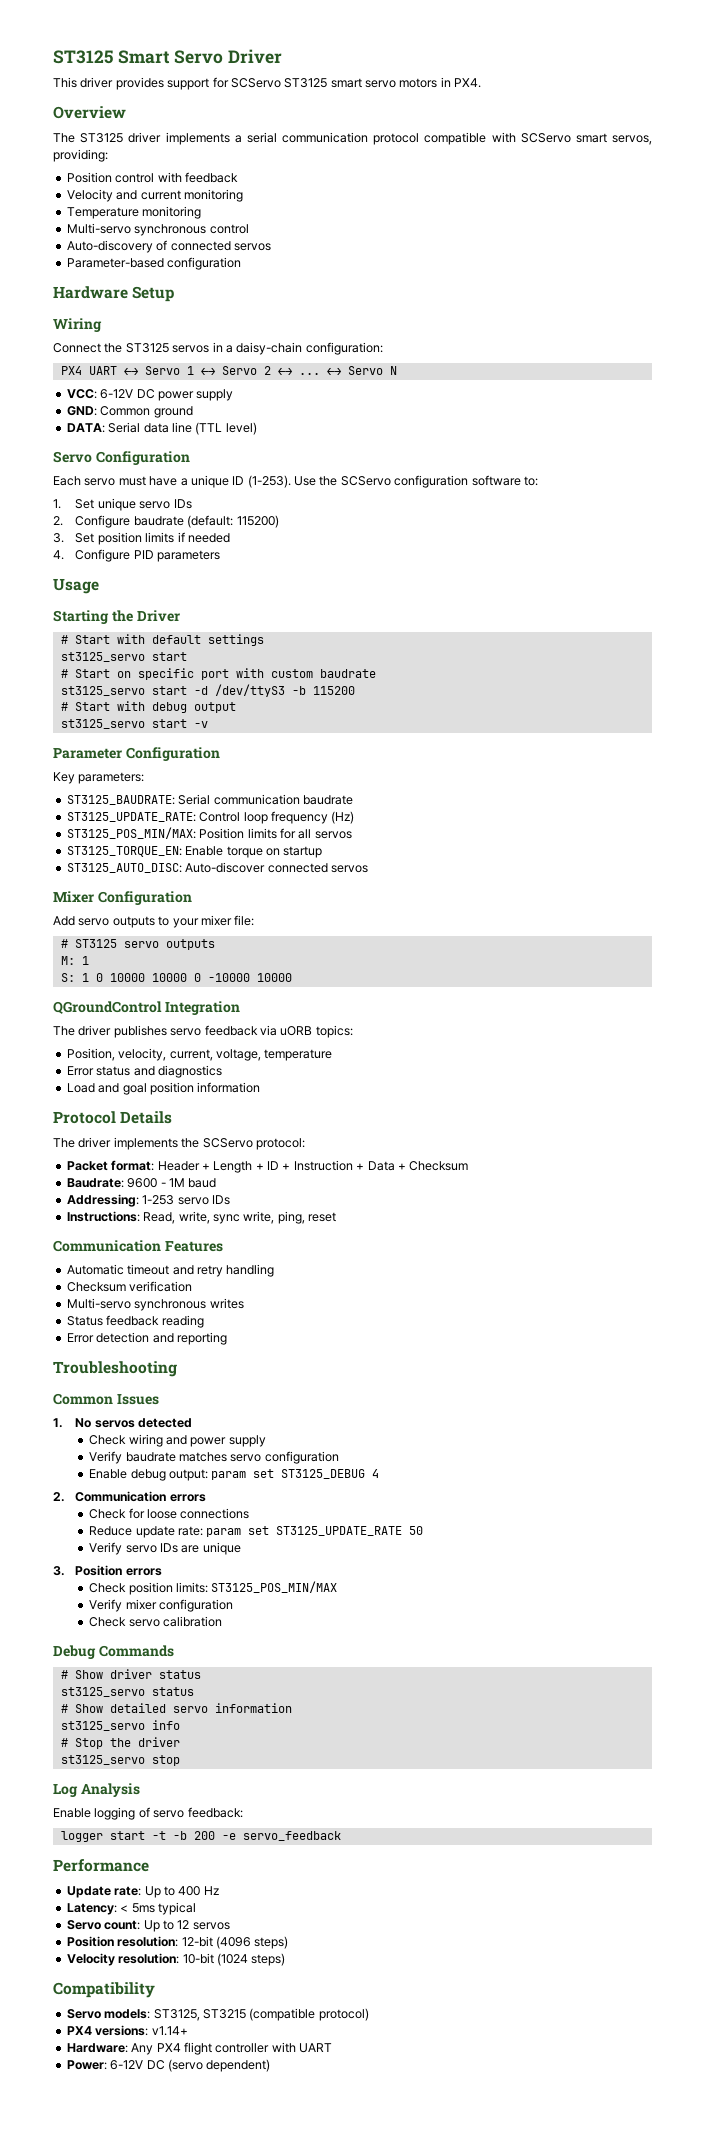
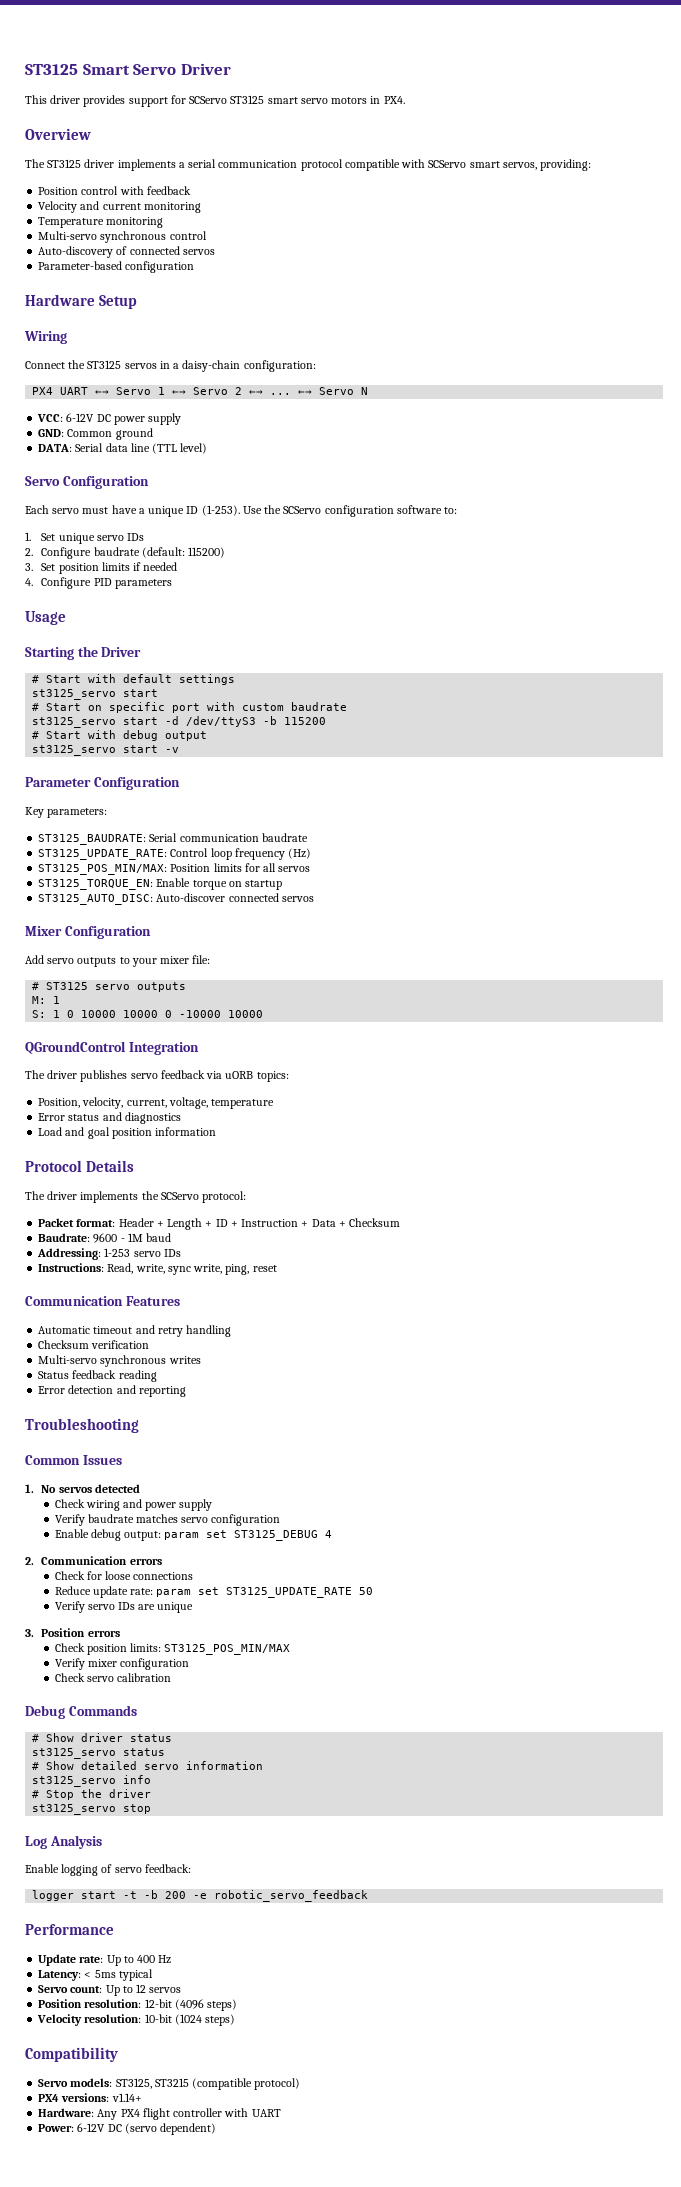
- logger start -t -b 200 -e servo_feedback
+ logger start -t -b 200 -e robotic_servo_feedback

